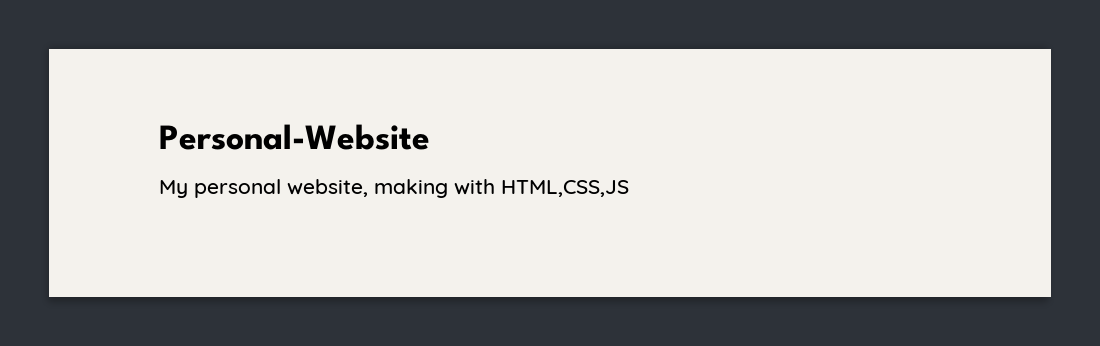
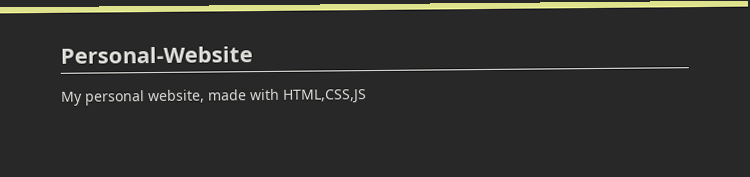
- My personal website, making with HTML,CSS,JS
+ My personal website, made with HTML,CSS,JS

